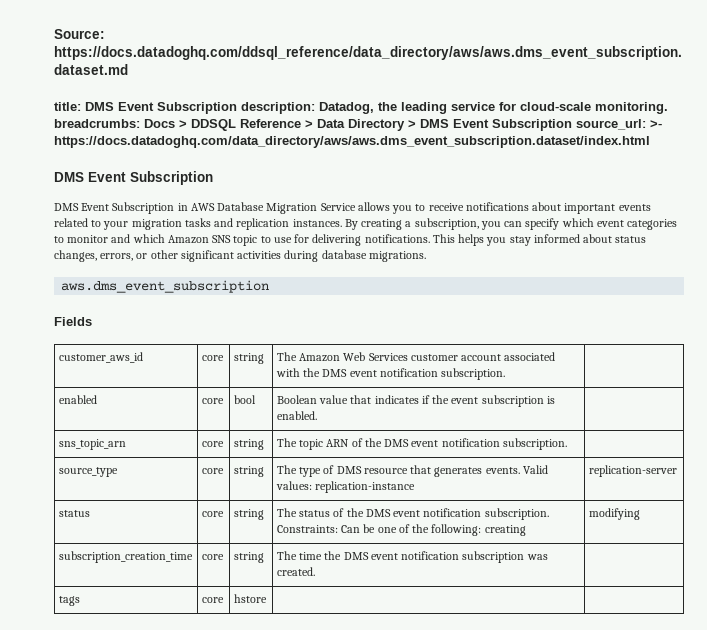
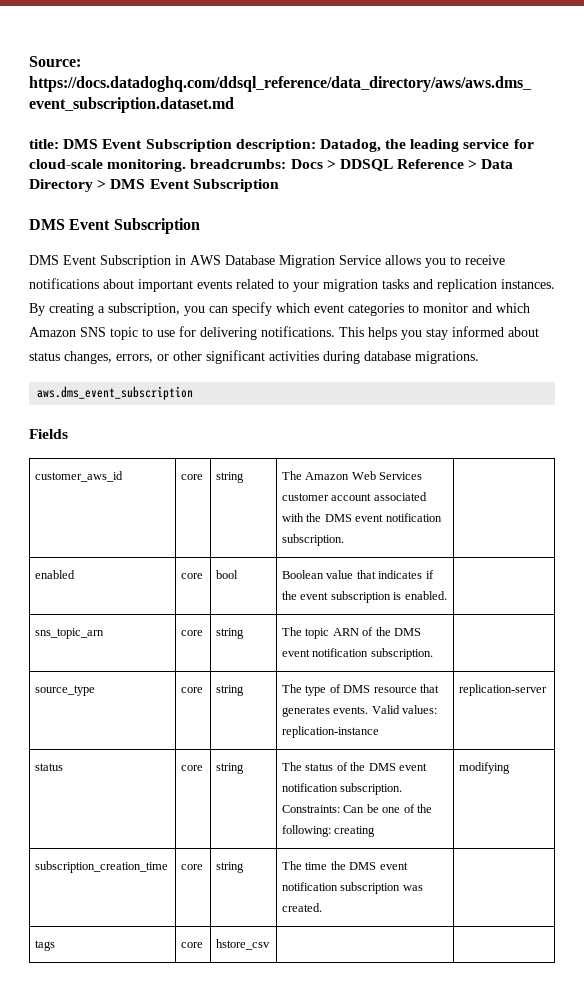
- title: DMS Event Subscription description: Datadog, the leading service for cloud-scale monitoring. breadcrumbs: Docs > DDSQL Reference > Data Directory > DMS Event Subscription source_url: >- https://docs.datadoghq.com/data_directory/aws/aws.dms_event_subscription.dataset/index.html
+ title: DMS Event Subscription description: Datadog, the leading service for cloud-scale monitoring. breadcrumbs: Docs > DDSQL Reference > Data Directory > DMS Event Subscription
- tags | core | hstore | |
+ tags | core | hstore_csv | |

